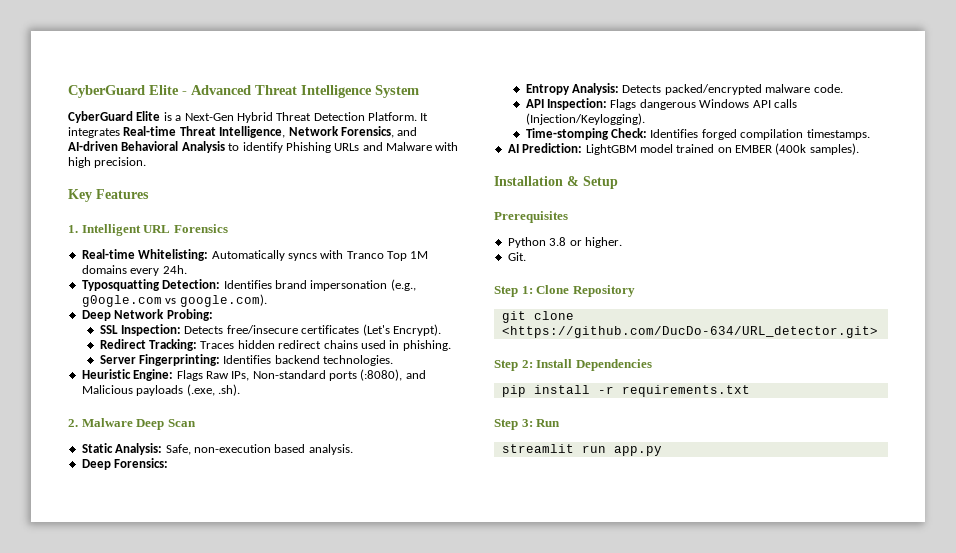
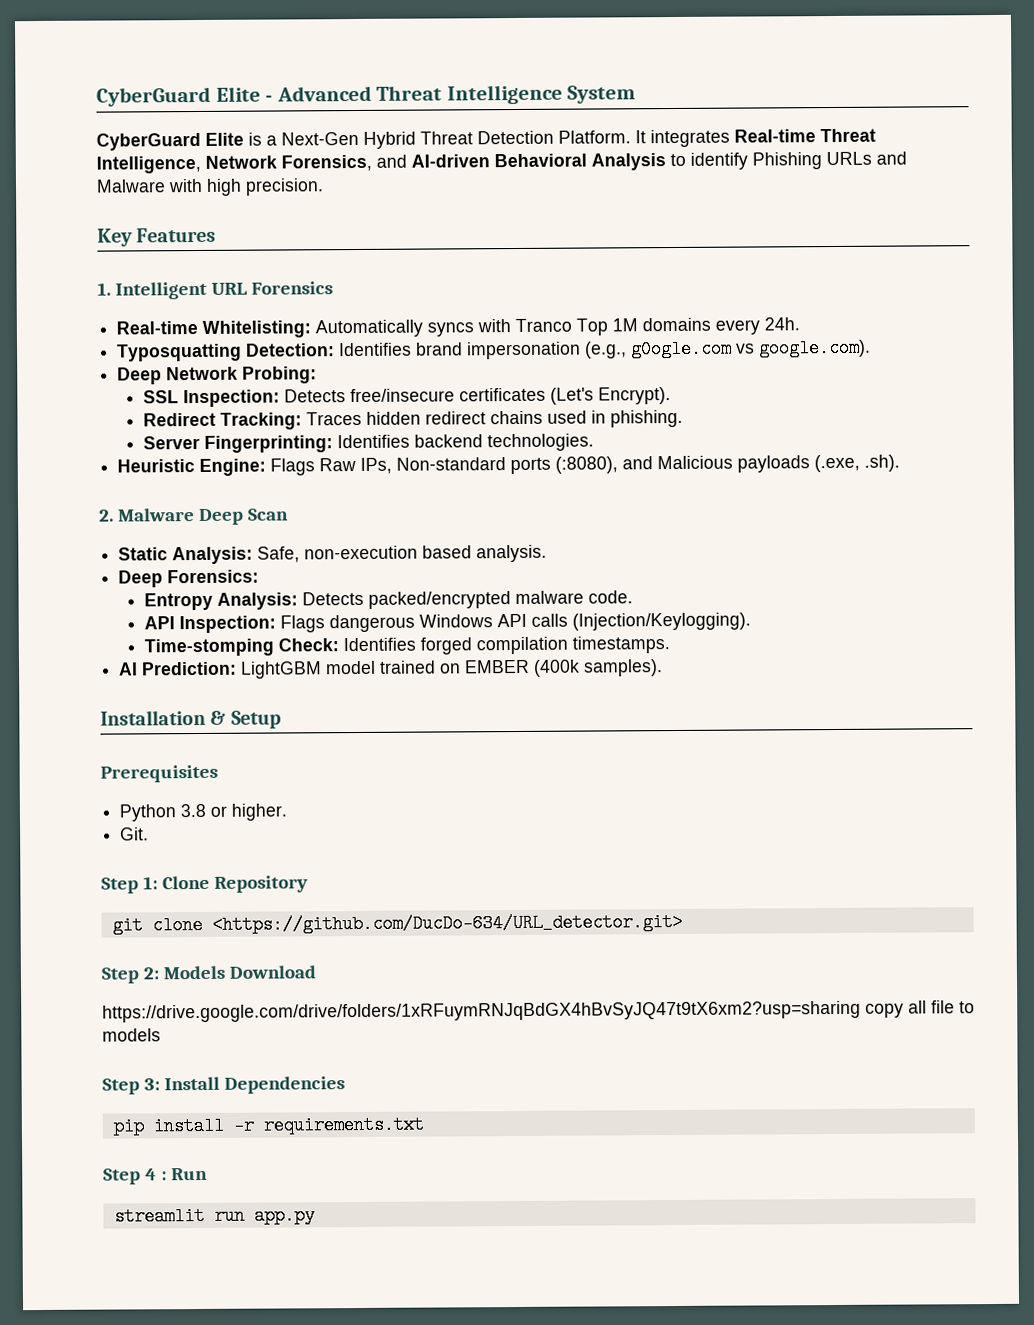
- Step 2: Install Dependencies
+ Step 2: Models Download
+ https://drive.google.com/drive/folders/1xRFuymRNJqBdGX4hBvSyJQ47t9tX6xm2?usp=sharing copy all file to models
+ Step 3: Install Dependencies
- Step 3: Run
+ Step 4 : Run

